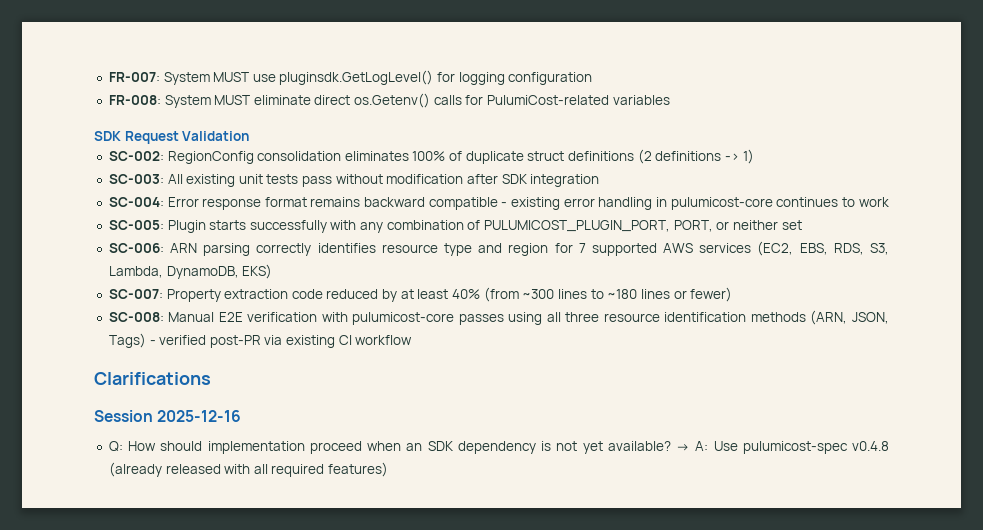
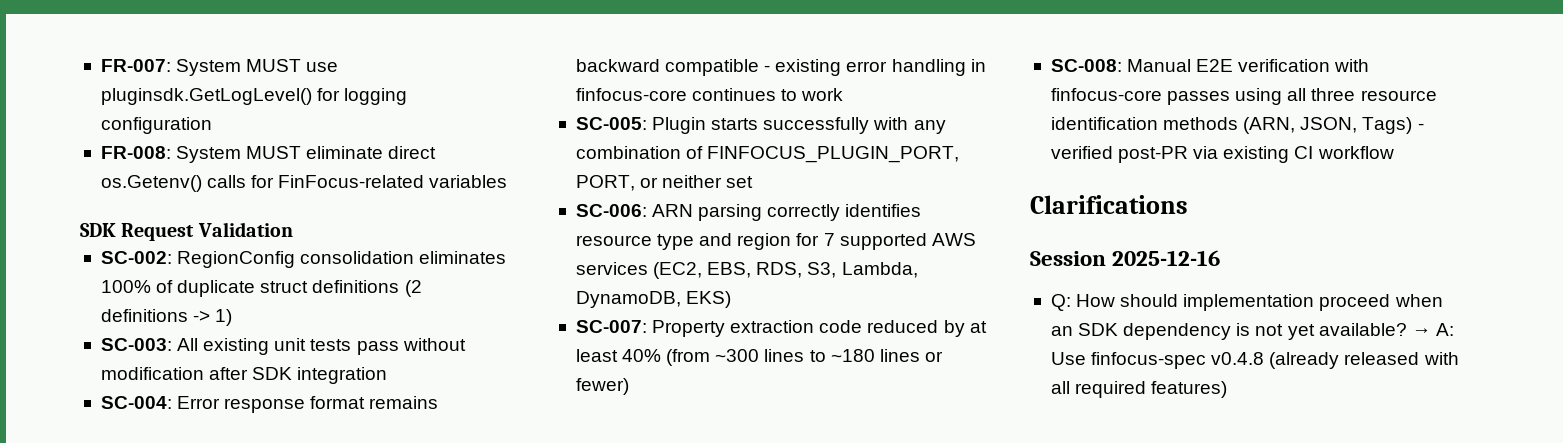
- FR-008: System MUST eliminate direct os.Getenv() calls for PulumiCost-related variables
+ FR-008: System MUST eliminate direct os.Getenv() calls for FinFocus-related variables
- SC-004: Error response format remains backward compatible - existing error handling in pulumicost-core continues to work
+ SC-004: Error response format remains backward compatible - existing error handling in finfocus-core continues to work
- SC-005: Plugin starts successfully with any combination of PULUMICOST_PLUGIN_PORT, PORT, or neither set
+ SC-005: Plugin starts successfully with any combination of FINFOCUS_PLUGIN_PORT, PORT, or neither set
- SC-008: Manual E2E verification with pulumicost-core passes using all three resource identification methods (ARN, JSON, Tags) - verified post-PR via existing CI workflow
+ SC-008: Manual E2E verification with finfocus-core passes using all three resource identification methods (ARN, JSON, Tags) - verified post-PR via existing CI workflow
- → A: Use pulumicost-spec v0.4.8 (already released with all required features)
+ → A: Use finfocus-spec v0.4.8 (already released with all required features)

